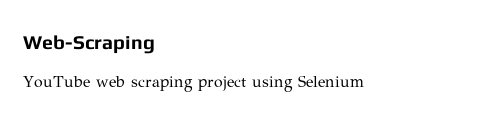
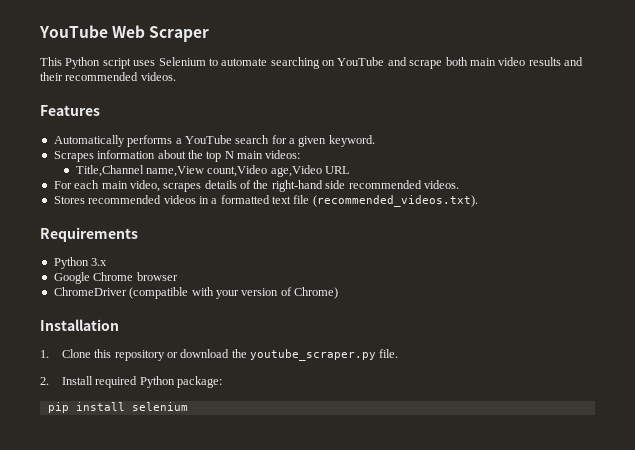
- Web-Scraping
- YouTube web scraping project using Selenium
+ YouTube Web Scraper
+ This Python script uses Selenium to automate searching on YouTube and scrape both main video results and their recommended videos.
+ Features
+ Automatically performs a YouTube search for a given keyword.
+ Scrapes information about the top N main videos:
+ Title,Channel name,View count,Video age,Video URL
+ For each main video, scrapes details of the right-hand side recommended videos.
+ Stores recommended videos in a formatted text file (recommended_videos.txt).
+ Requirements
+ Python 3.x
+ Google Chrome browser
+ ChromeDriver (compatible with your version of Chrome)
+ Installation
+ 1. Clone this repository or download the youtube_scraper.py file.
+ 2. Install required Python package:
+ pip install selenium

